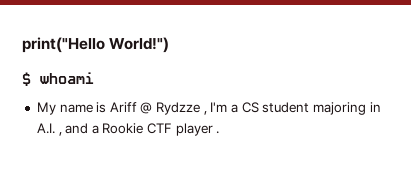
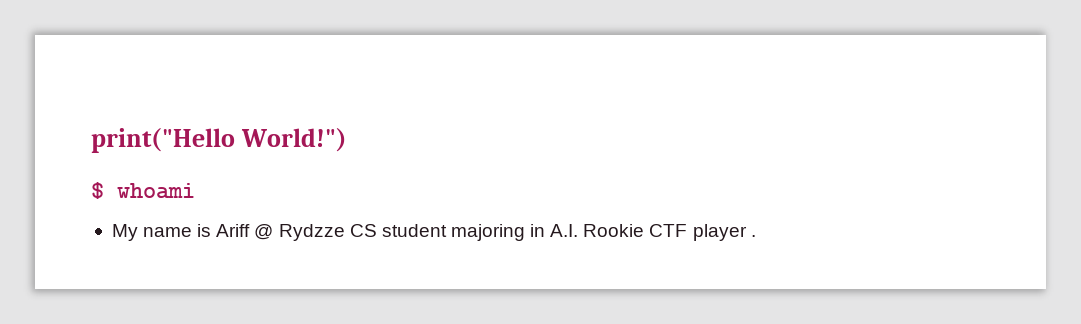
- My name is Ariff @ Rydzze , I'm a CS student majoring in A.I. , and a Rookie CTF player .
+ My name is Ariff @ Rydzze CS student majoring in A.I. Rookie CTF player .

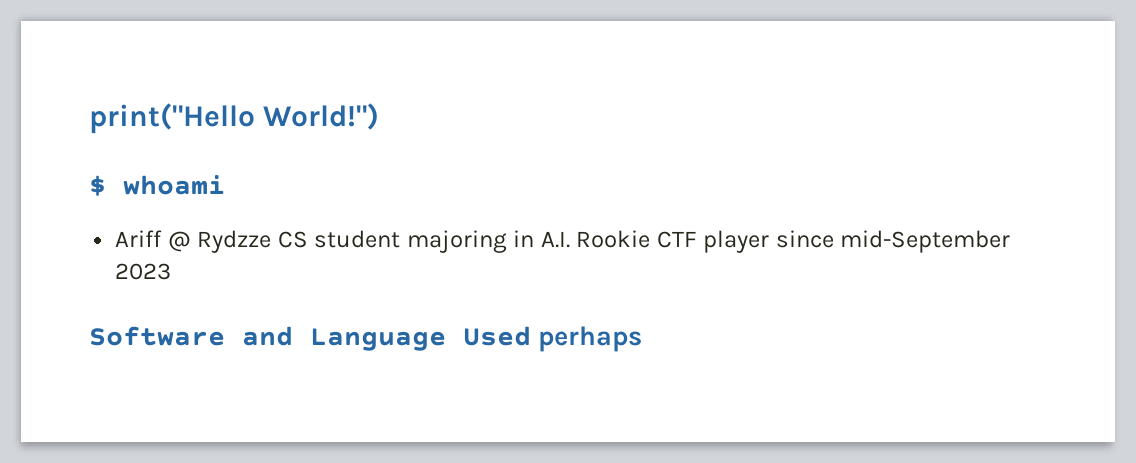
- My name is Ariff @ Rydzze CS student majoring in A.I. Rookie CTF player .
+ Ariff @ Rydzze CS student majoring in A.I. Rookie CTF player since mid-September 2023
+ Software and Language Used perhaps

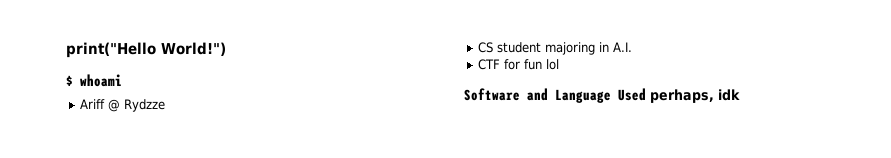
- Ariff @ Rydzze CS student majoring in A.I. Rookie CTF player since mid-September 2023
+ Ariff @ Rydzze
+ CS student majoring in A.I.
+ CTF for fun lol
- Software and Language Used perhaps
+ Software and Language Used perhaps, idk

